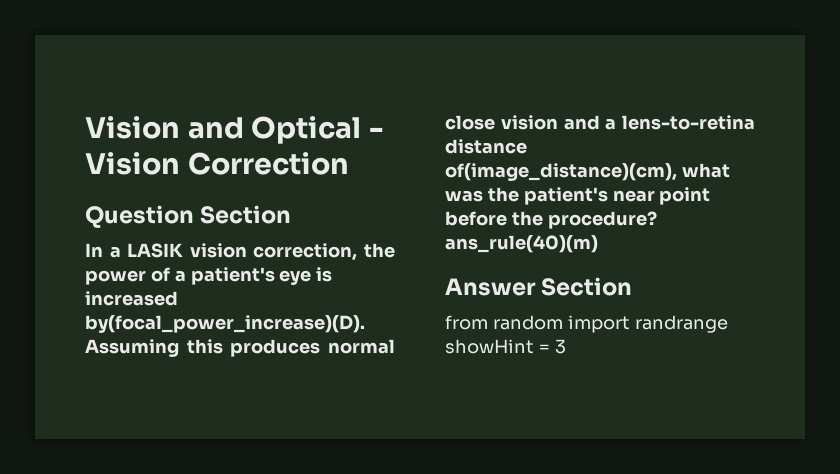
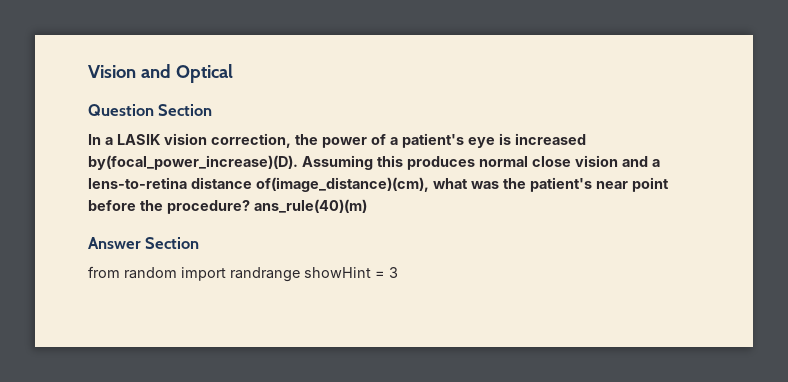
- Vision and Optical - Vision Correction
+ Vision and Optical

